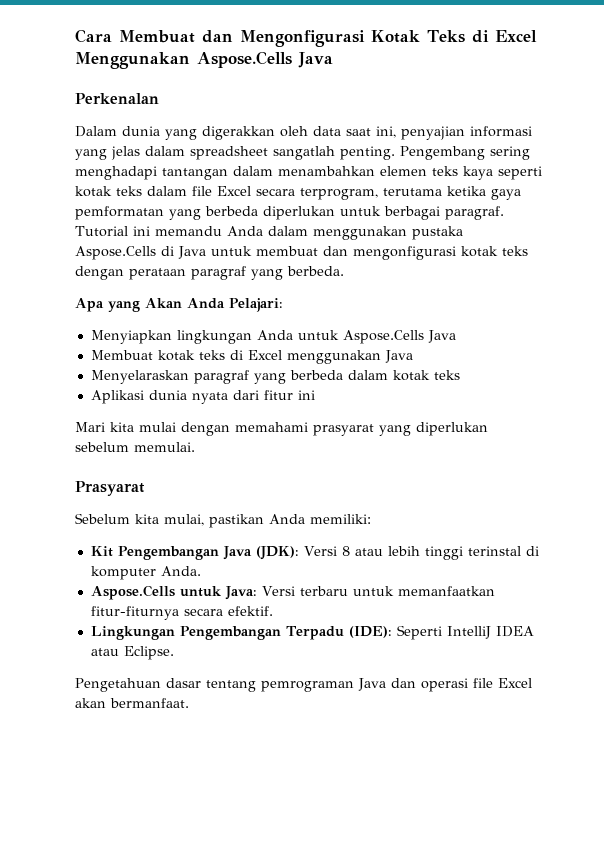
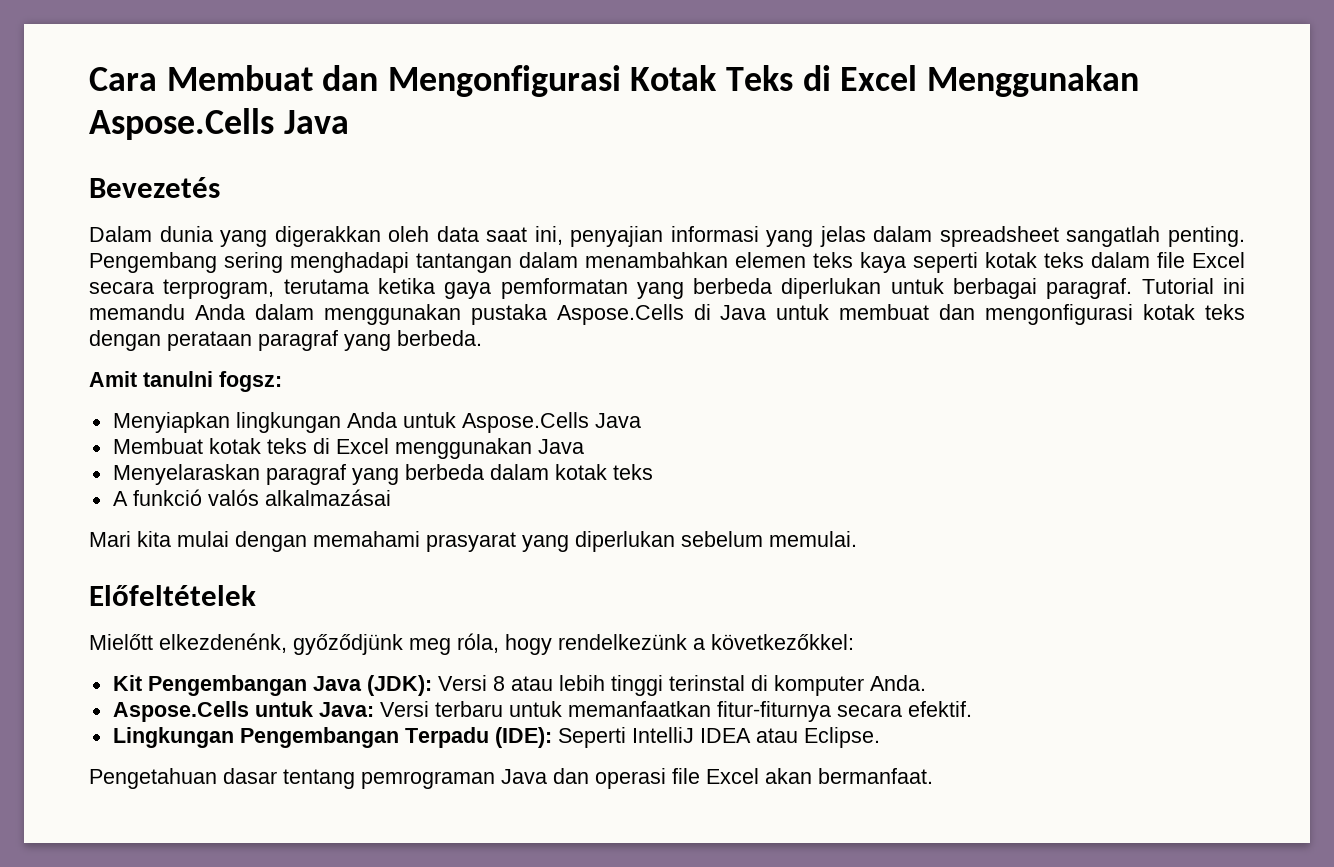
- Perkenalan
+ Bevezetés
- Apa yang Akan Anda Pelajari:
+ Amit tanulni fogsz:
- Aplikasi dunia nyata dari fitur ini
+ A funkció valós alkalmazásai
- Prasyarat
- Sebelum kita mulai, pastikan Anda memiliki:
+ Előfeltételek
+ Mielőtt elkezdenénk, győződjünk meg róla, hogy rendelkezünk a következőkkel:

